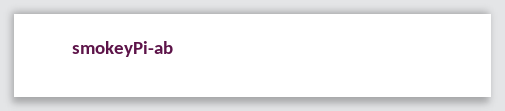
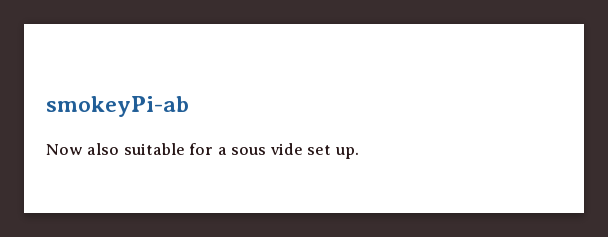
+ Now also suitable for a sous vide set up.

